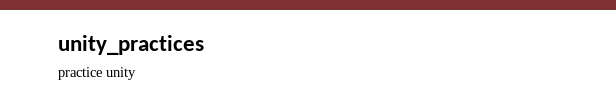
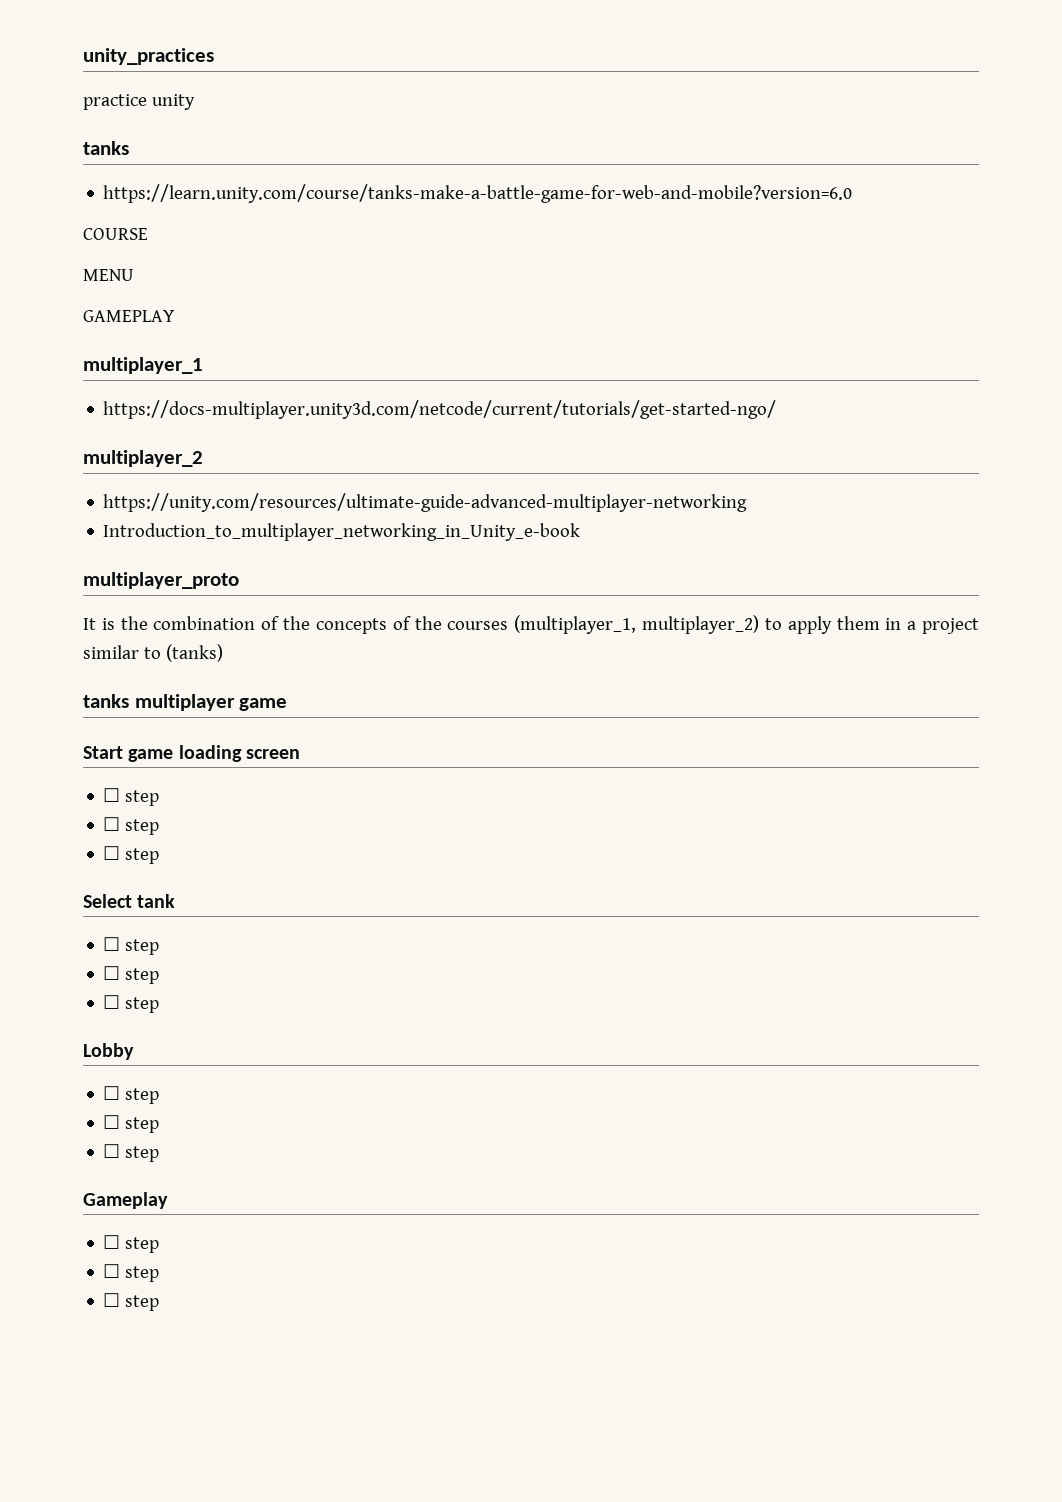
  practice unity
+ tanks
+ https://learn.unity.com/course/tanks-make-a-battle-game-for-web-and-mobile?version=6.0
+ COURSE
+ MENU
+ GAMEPLAY
+ multiplayer_1
+ https://docs-multiplayer.unity3d.com/netcode/current/tutorials/get-started-ngo/
+ multiplayer_2
+ https://unity.com/resources/ultimate-guide-advanced-multiplayer-networking
+ Introduction_to_multiplayer_networking_in_Unity_e-book
+ multiplayer_proto
+ It is the combination of the concepts of the courses (multiplayer_1, multiplayer_2) to apply them in a project similar to (tanks)
+ tanks multiplayer game
+ Start game loading screen
+ ☐ step
+ ☐ step
+ ☐ step
+ Select tank
+ ☐ step
+ ☐ step
+ ☐ step
+ Lobby
+ ☐ step
+ ☐ step
+ ☐ step
+ Gameplay
+ ☐ step
+ ☐ step
+ ☐ step

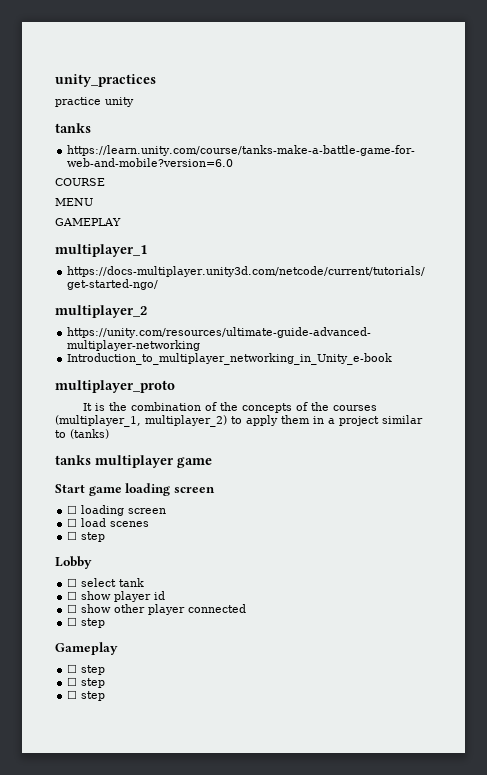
  Start game loading screen
- ☐ step
- ☐ step
- ☐ step
- Select tank
- ☐ step
- ☐ step
+ ☐ loading screen
+ ☐ load scenes
  Lobby
- ☐ step
- ☐ step
+ ☐ select tank
+ ☐ show player id
+ ☐ show other player connected

